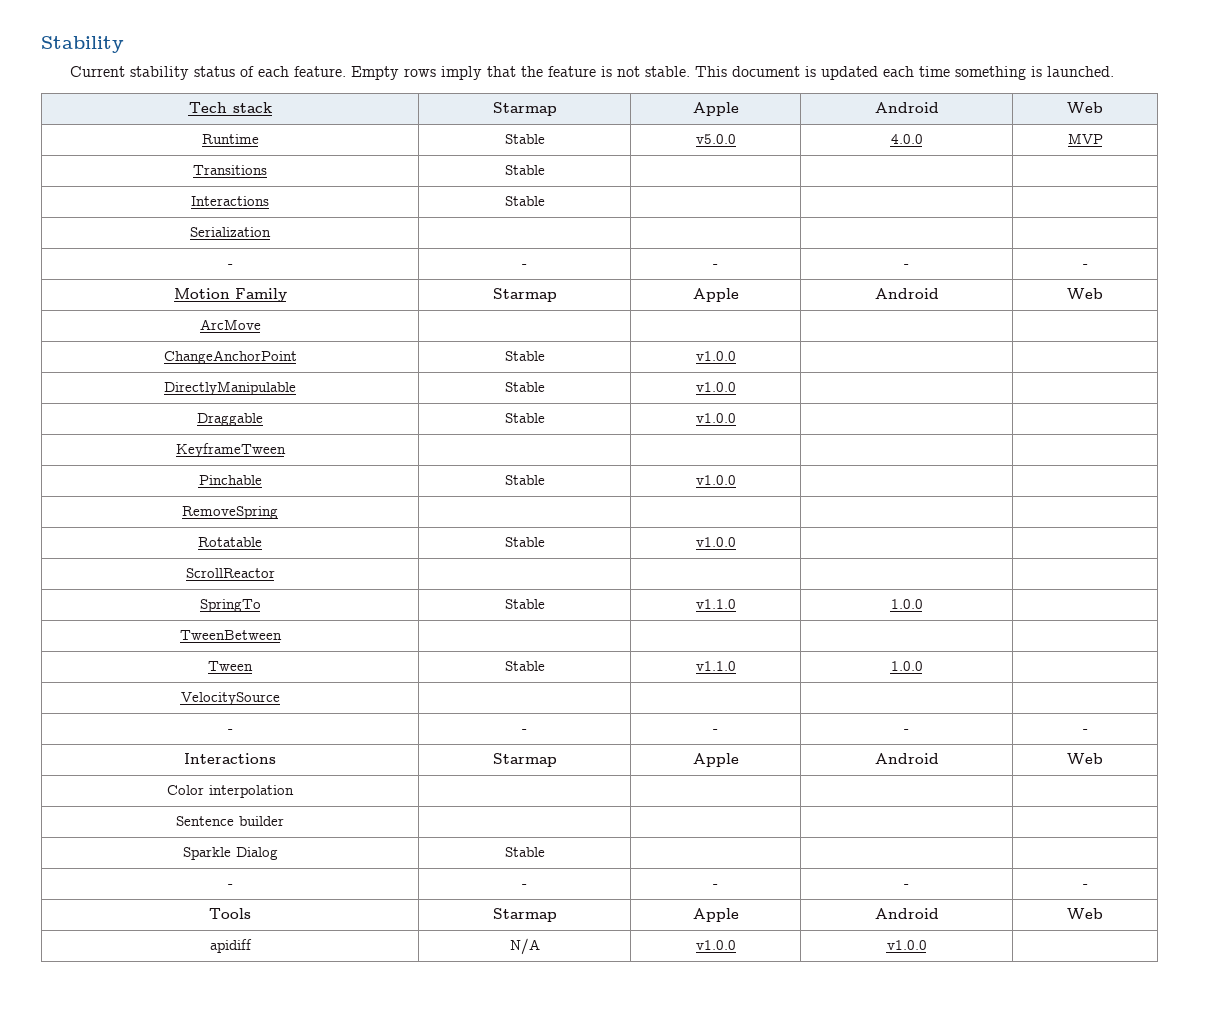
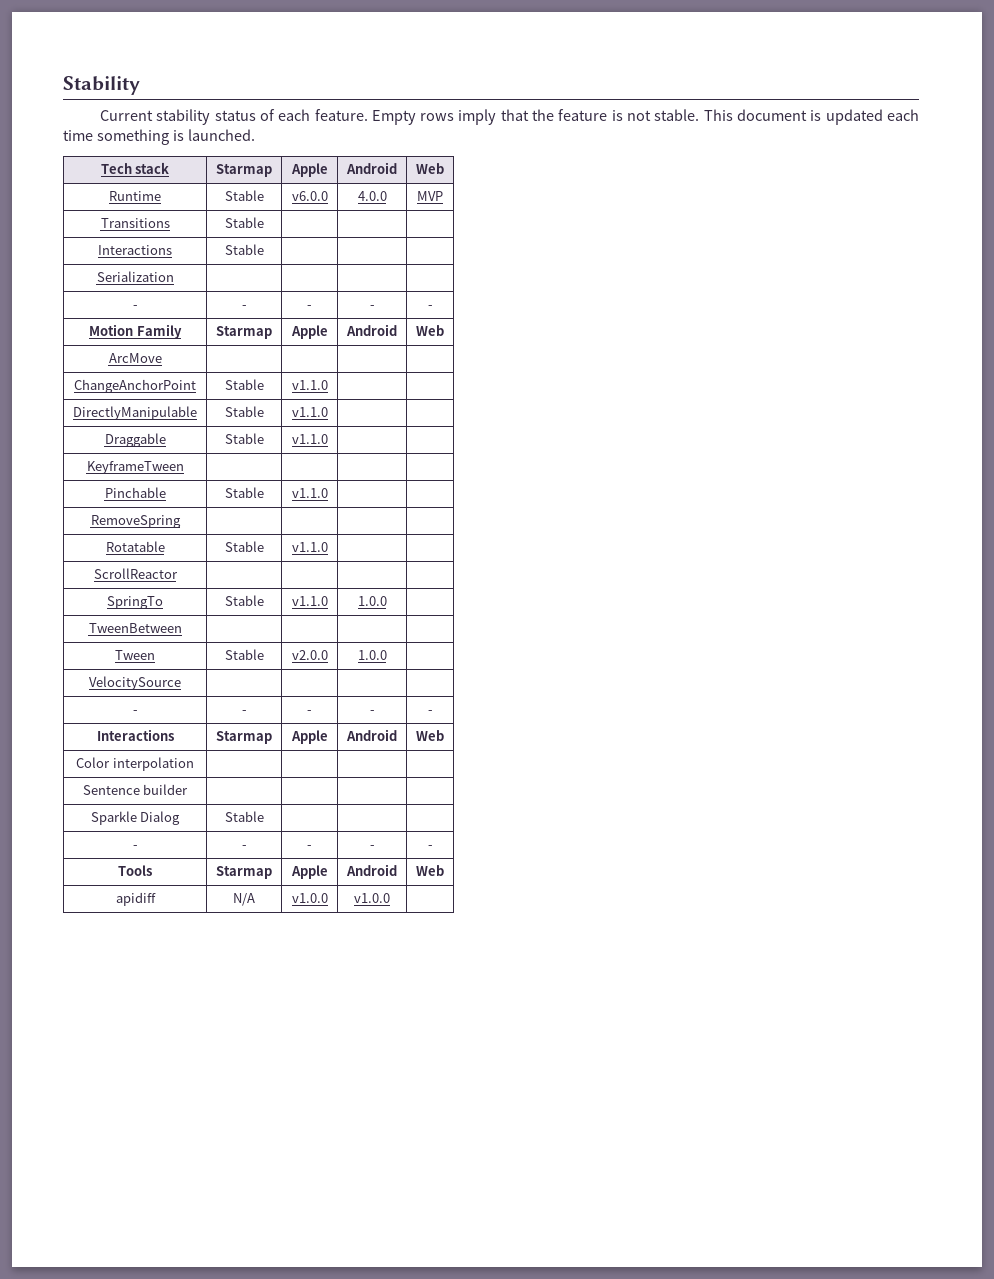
- Runtime | Stable | v5.0.0 | 4.0.0 | MVP
+ Runtime | Stable | v6.0.0 | 4.0.0 | MVP
- ChangeAnchorPoint | Stable | v1.0.0 | |
+ ChangeAnchorPoint | Stable | v1.1.0 | |
- DirectlyManipulable | Stable | v1.0.0 | |
+ DirectlyManipulable | Stable | v1.1.0 | |
- Draggable | Stable | v1.0.0 | |
+ Draggable | Stable | v1.1.0 | |
- Pinchable | Stable | v1.0.0 | |
+ Pinchable | Stable | v1.1.0 | |
- Rotatable | Stable | v1.0.0 | |
+ Rotatable | Stable | v1.1.0 | |
- Tween | Stable | v1.1.0 | 1.0.0 |
+ Tween | Stable | v2.0.0 | 1.0.0 |

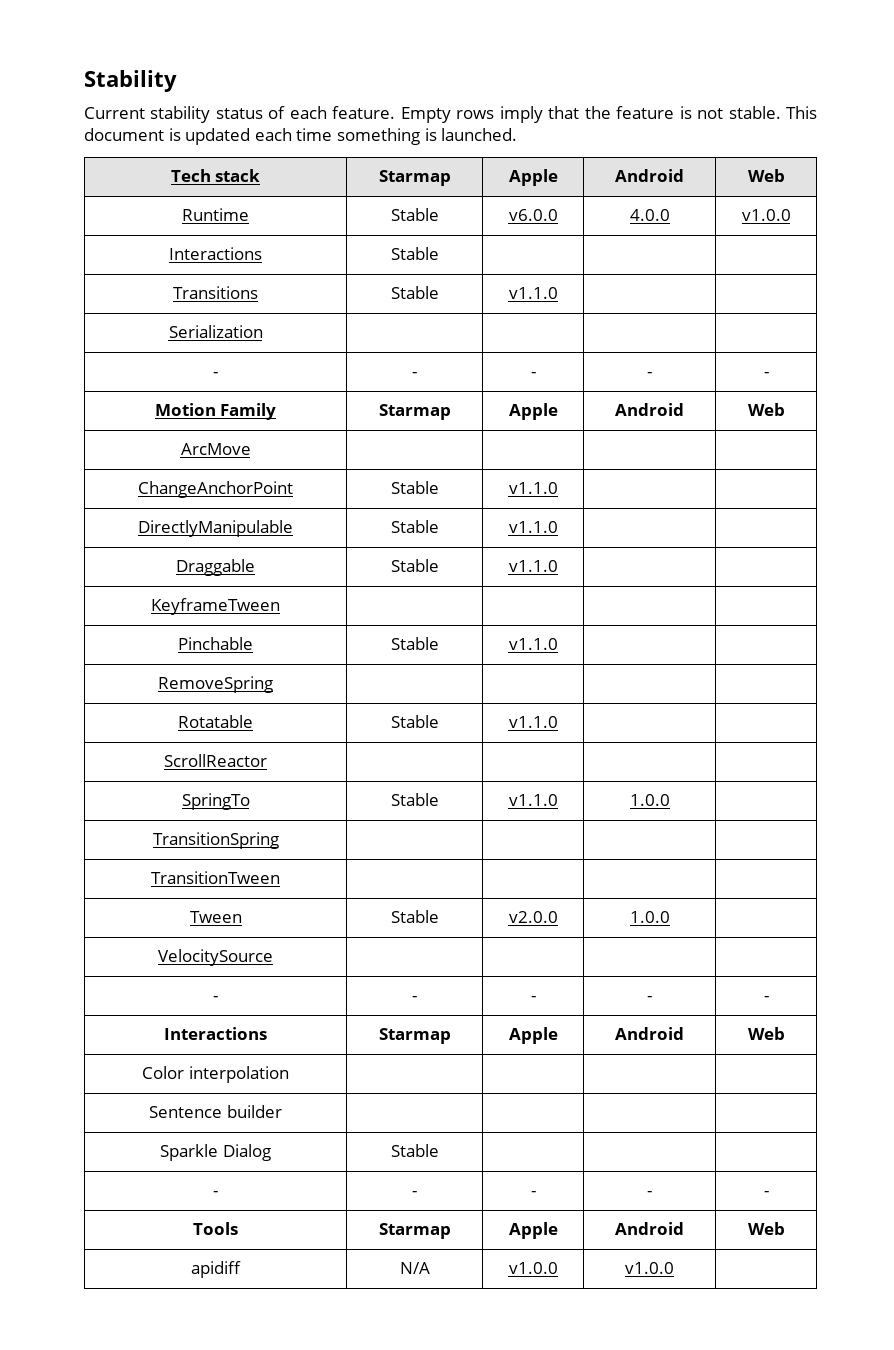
- Runtime | Stable | v6.0.0 | 4.0.0 | MVP
- Transitions | Stable | | |
+ Runtime | Stable | v6.0.0 | 4.0.0 | v1.0.0
  Interactions | Stable | | |
+ Transitions | Stable | v1.1.0 | |
- TweenBetween | | | |
+ TransitionSpring | | | |
+ TransitionTween | | | |

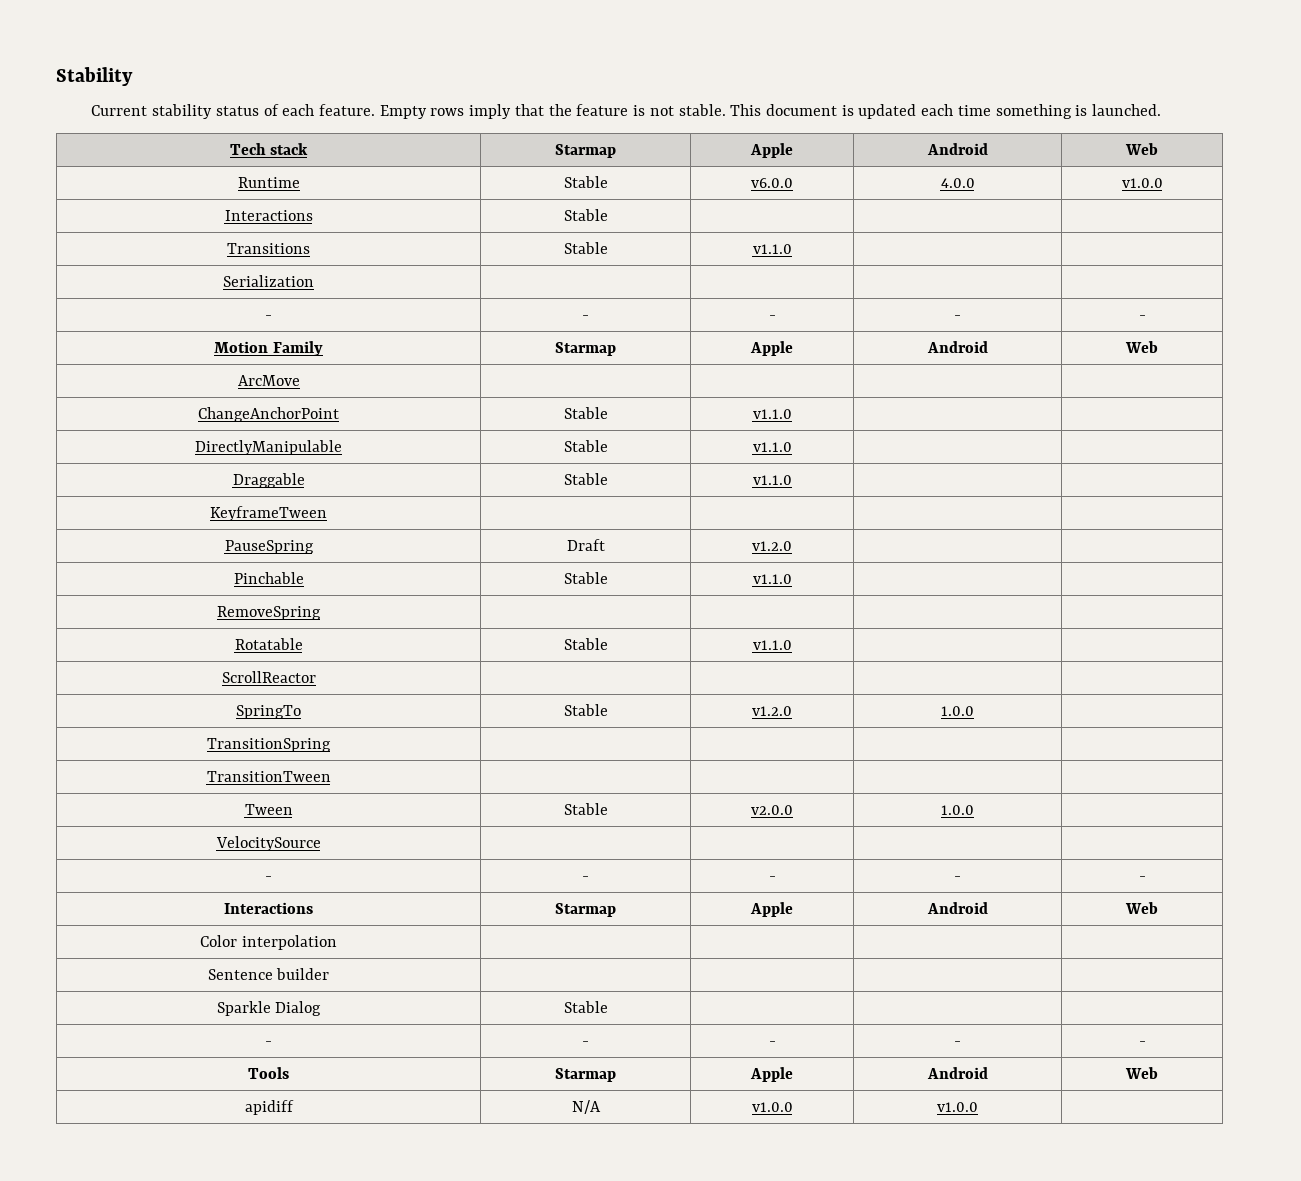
+ PauseSpring | Draft | v1.2.0 | |
- SpringTo | Stable | v1.1.0 | 1.0.0 |
+ SpringTo | Stable | v1.2.0 | 1.0.0 |

